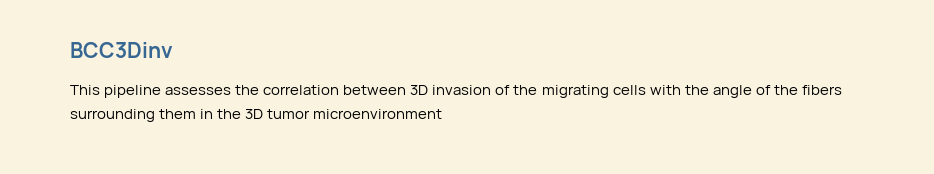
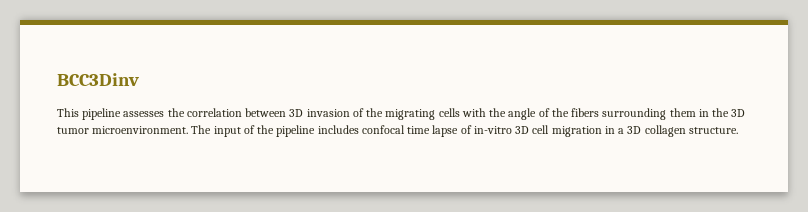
- This pipeline assesses the correlation between 3D invasion of the migrating cells with the angle of the fibers surrounding them in the 3D tumor microenvironment
+ This pipeline assesses the correlation between 3D invasion of the migrating cells with the angle of the fibers surrounding them in the 3D tumor microenvironment. The input of the pipeline includes confocal time lapse of in-vitro 3D cell migration in a 3D collagen structure.

